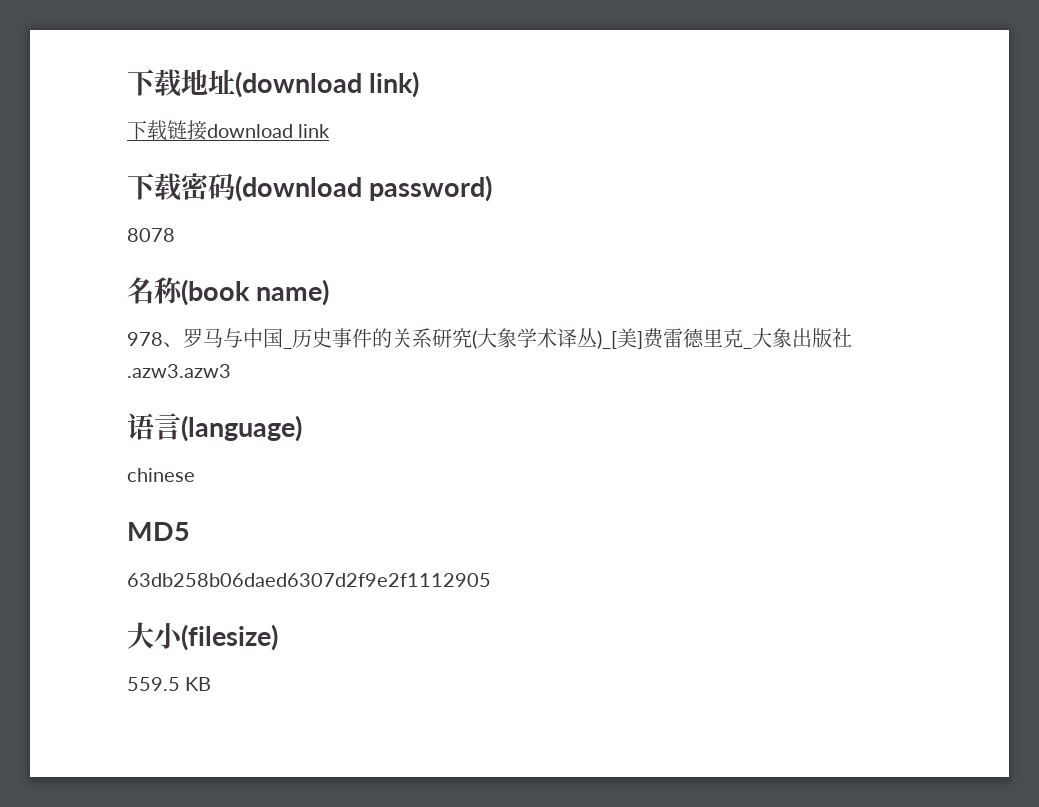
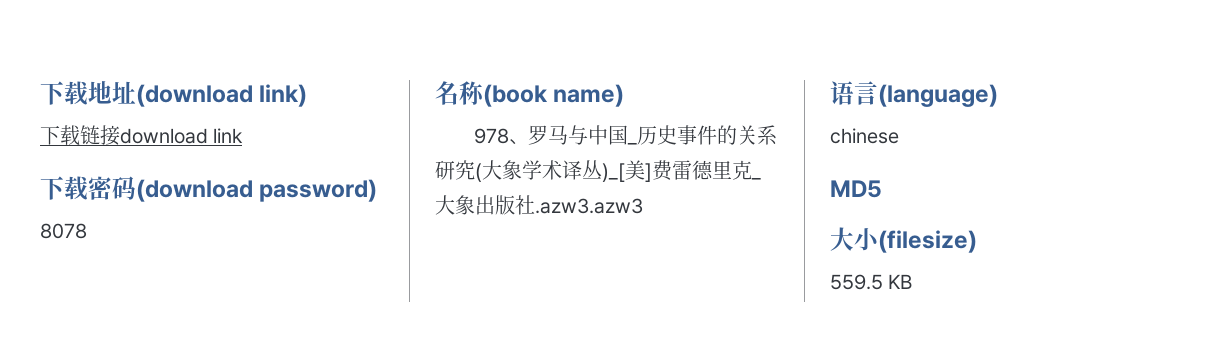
- 63db258b06daed6307d2f9e2f1112905

